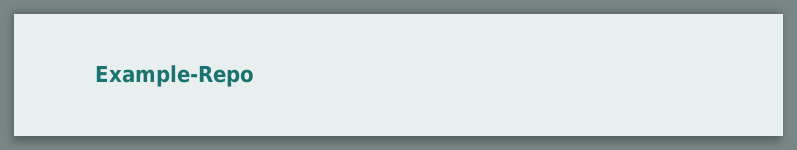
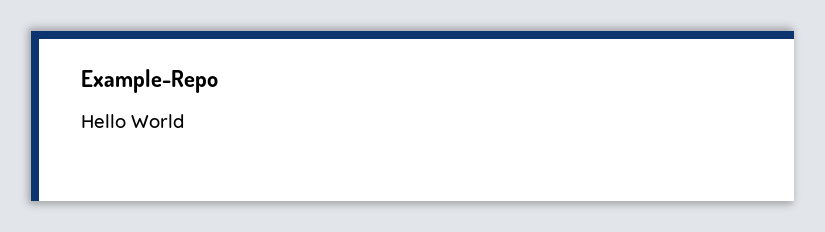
+ Hello World

